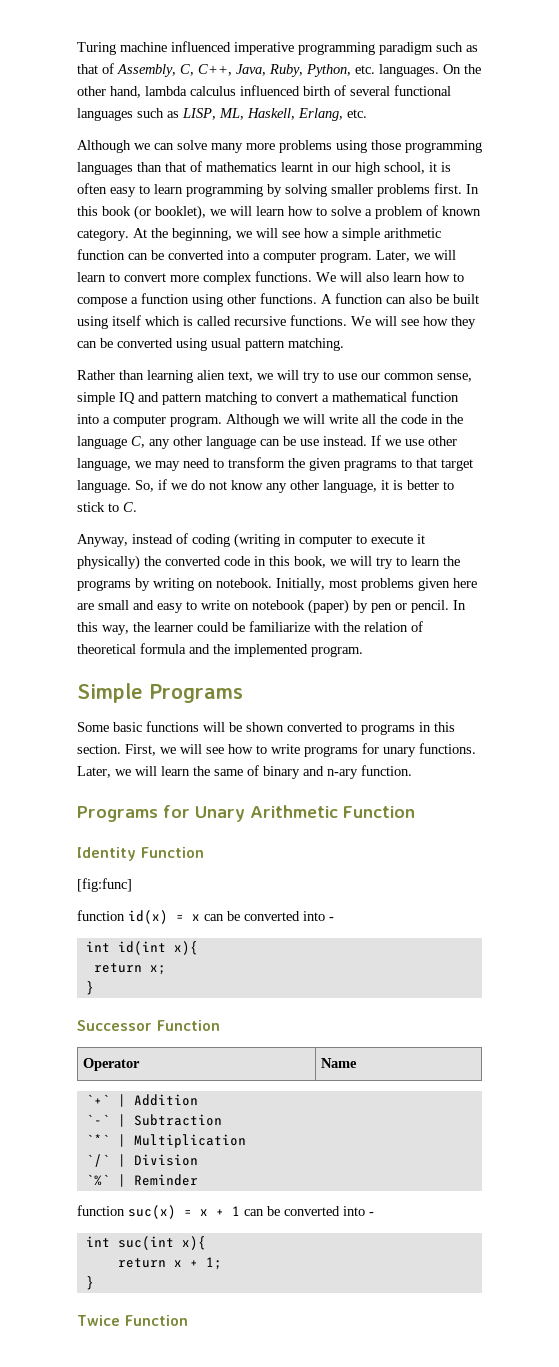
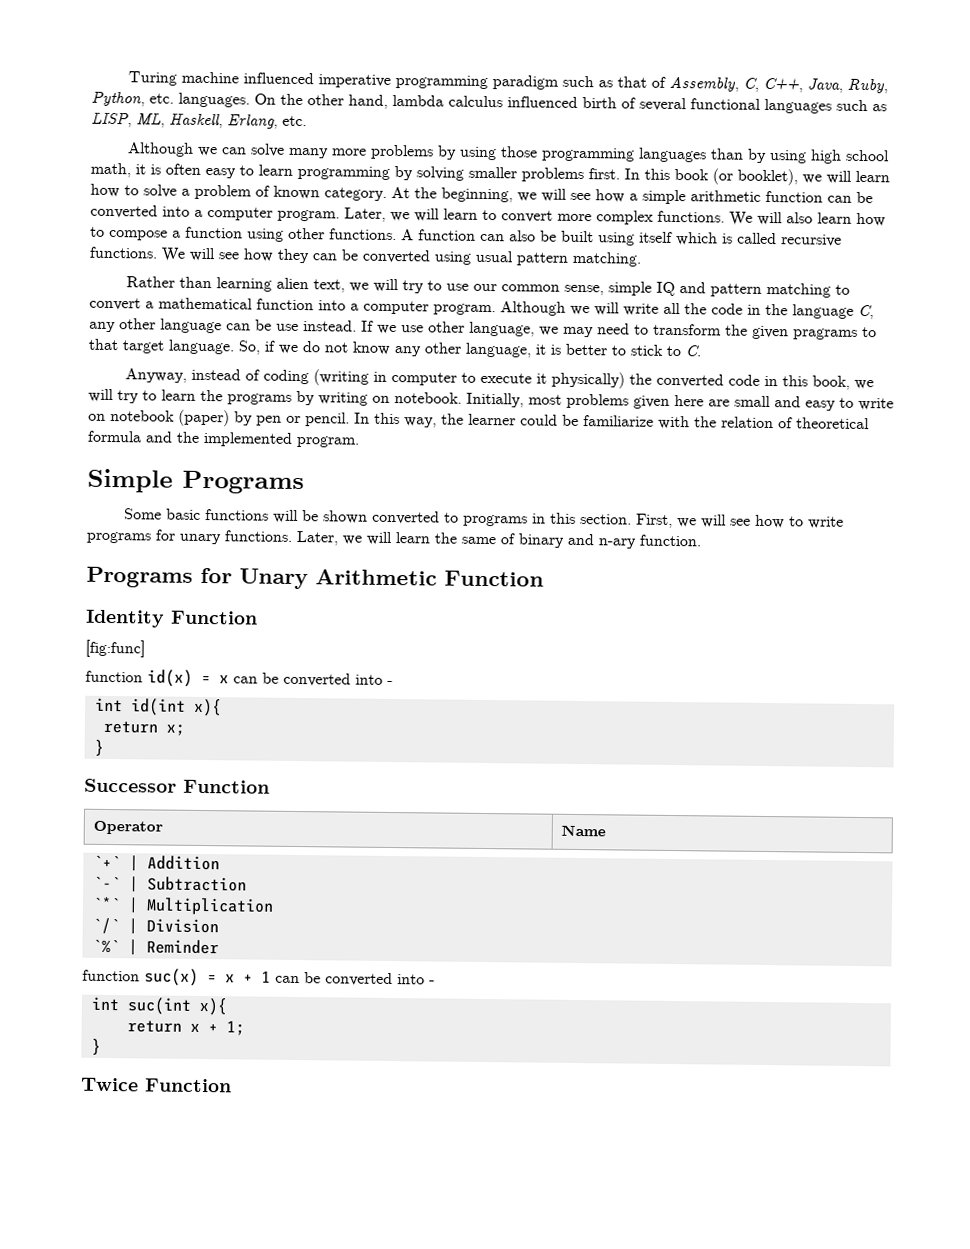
- Although we can solve many more problems using those programming languages than that of mathematics learnt in our high school, it is often easy to learn programming by solving smaller problems first.
+ Although we can solve many more problems by using those programming languages than by using high school math, it is often easy to learn programming by solving smaller problems first.

